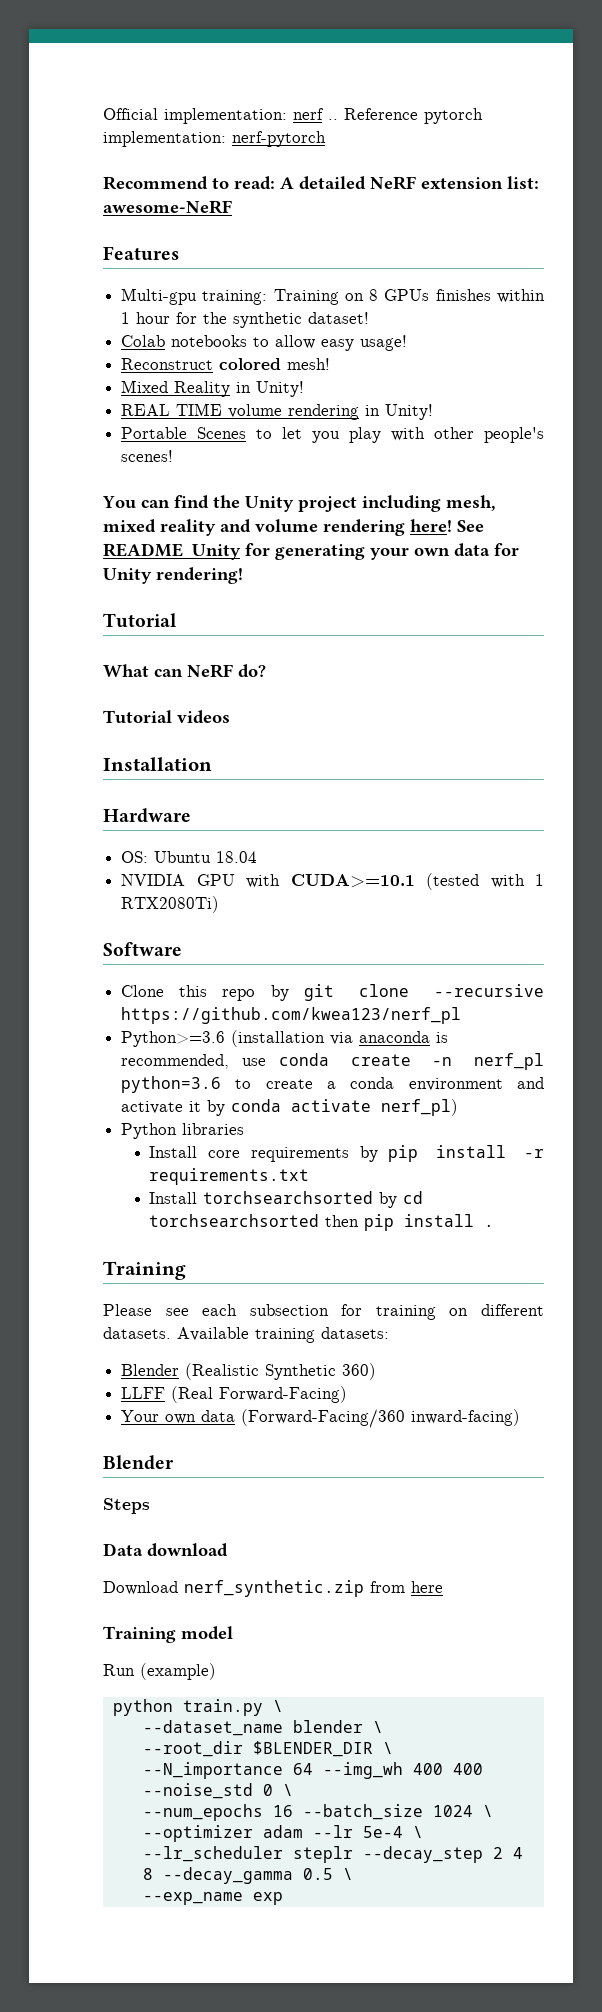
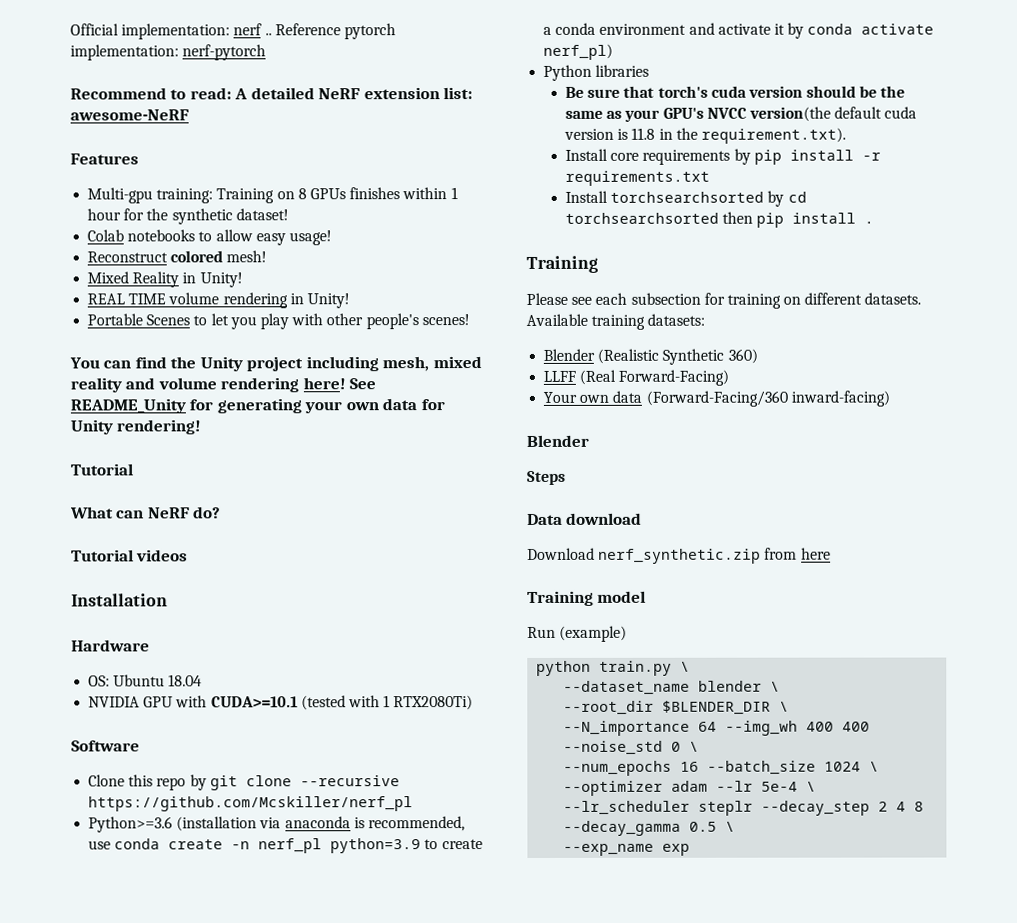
- Clone this repo by git clone --recursive https://github.com/kwea123/nerf_pl
+ Clone this repo by git clone --recursive https://github.com/Mcskiller/nerf_pl
- Python>=3.6 (installation via anaconda is recommended, use conda create -n nerf_pl python=3.6 to create a conda environment and activate it by conda activate nerf_pl)
+ Python>=3.6 (installation via anaconda is recommended, use conda create -n nerf_pl python=3.9 to create a conda environment and activate it by conda activate nerf_pl)
+ Be sure that torch's cuda version should be the same as your GPU's NVCC version(the default cuda version is 11.8 in the requirement.txt).

